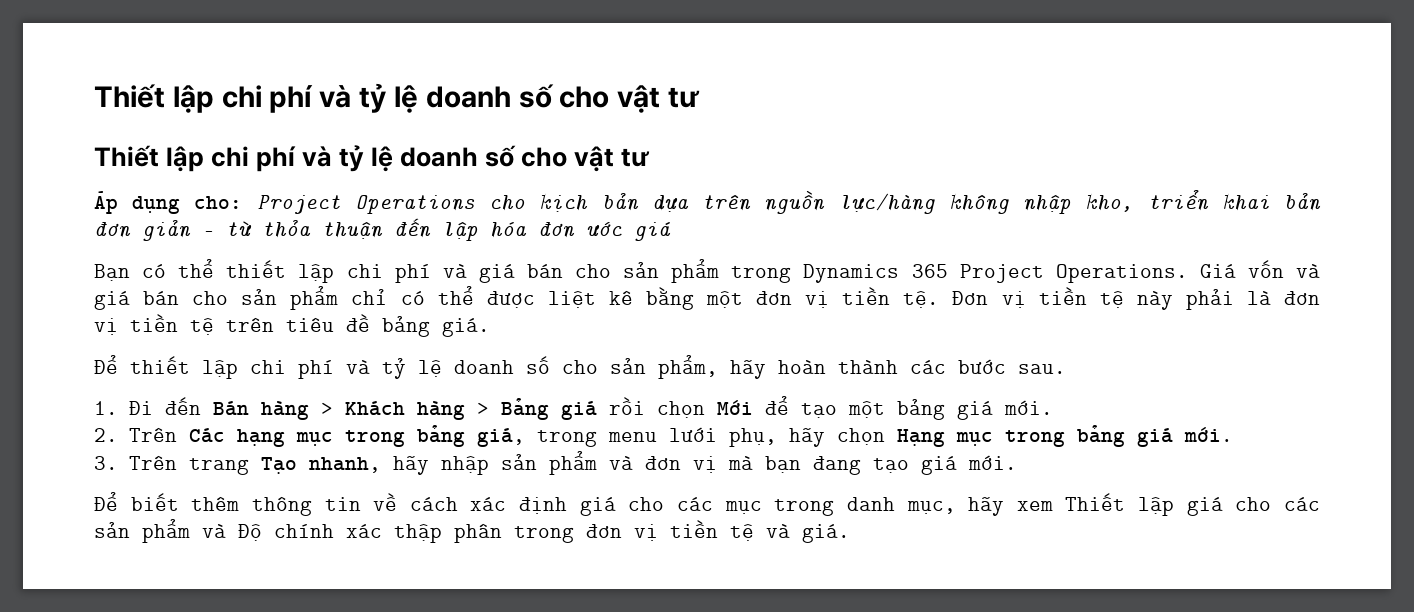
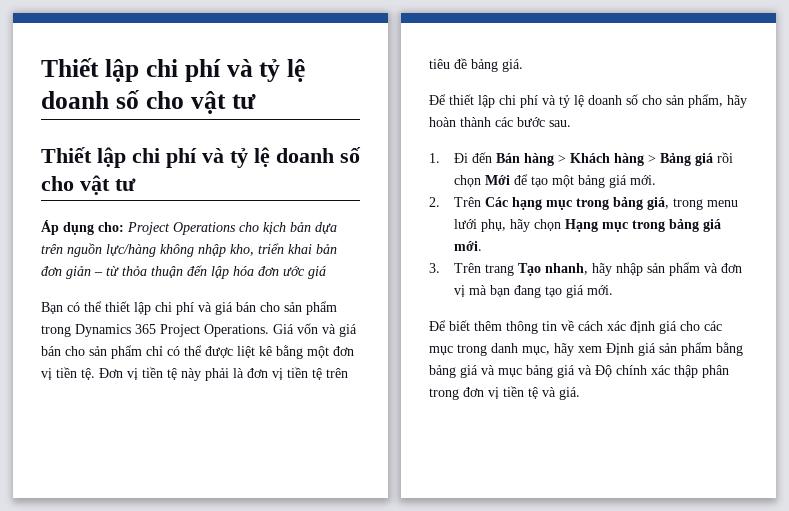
- Để biết thêm thông tin về cách xác định giá cho các mục trong danh mục, hãy xem Thiết lập giá cho các sản phẩm và Độ chính xác thập phân trong đơn vị tiền tệ và giá.
+ Để biết thêm thông tin về cách xác định giá cho các mục trong danh mục, hãy xem Định giá sản phẩm bằng bảng giá và mục bảng giá và Độ chính xác thập phân trong đơn vị tiền tệ và giá.

